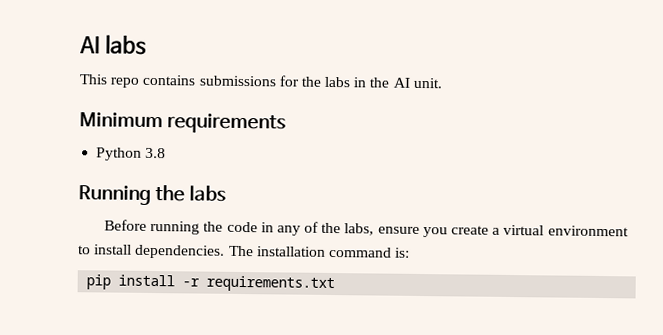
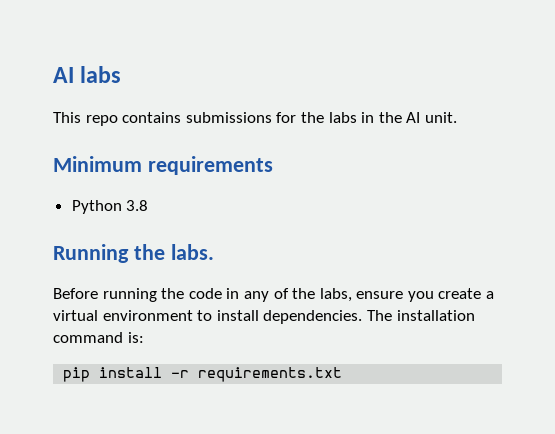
- Running the labs
+ Running the labs.

